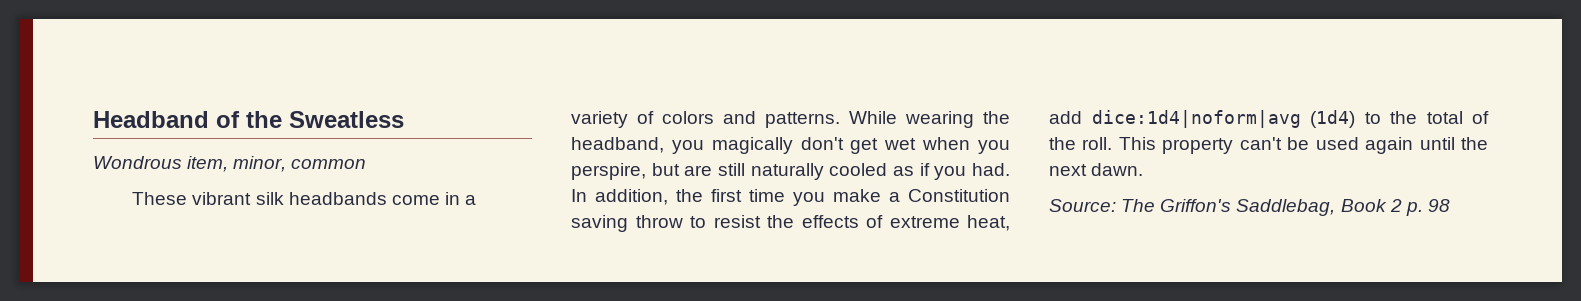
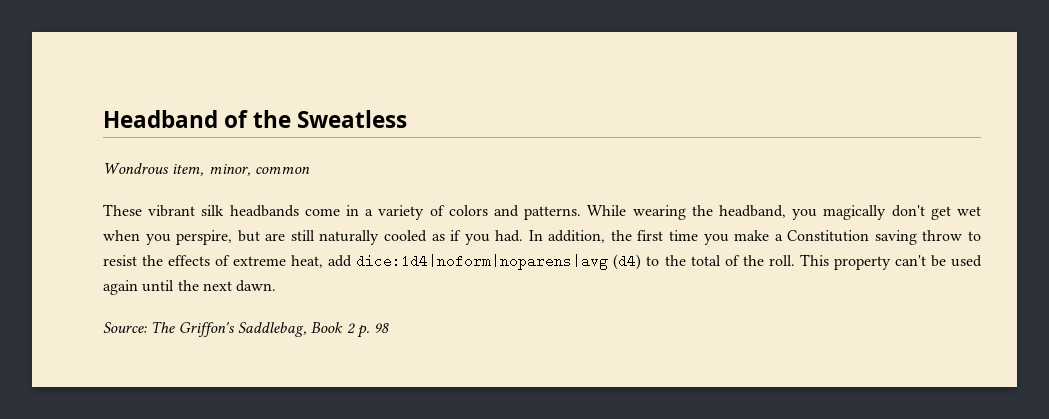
- In addition, the first time you make a Constitution saving throw to resist the effects of extreme heat, add dice:1d4|noform|avg (1d4) to the total of the roll.
+ In addition, the first time you make a Constitution saving throw to resist the effects of extreme heat, add dice:1d4|noform|noparens|avg (d4) to the total of the roll.

